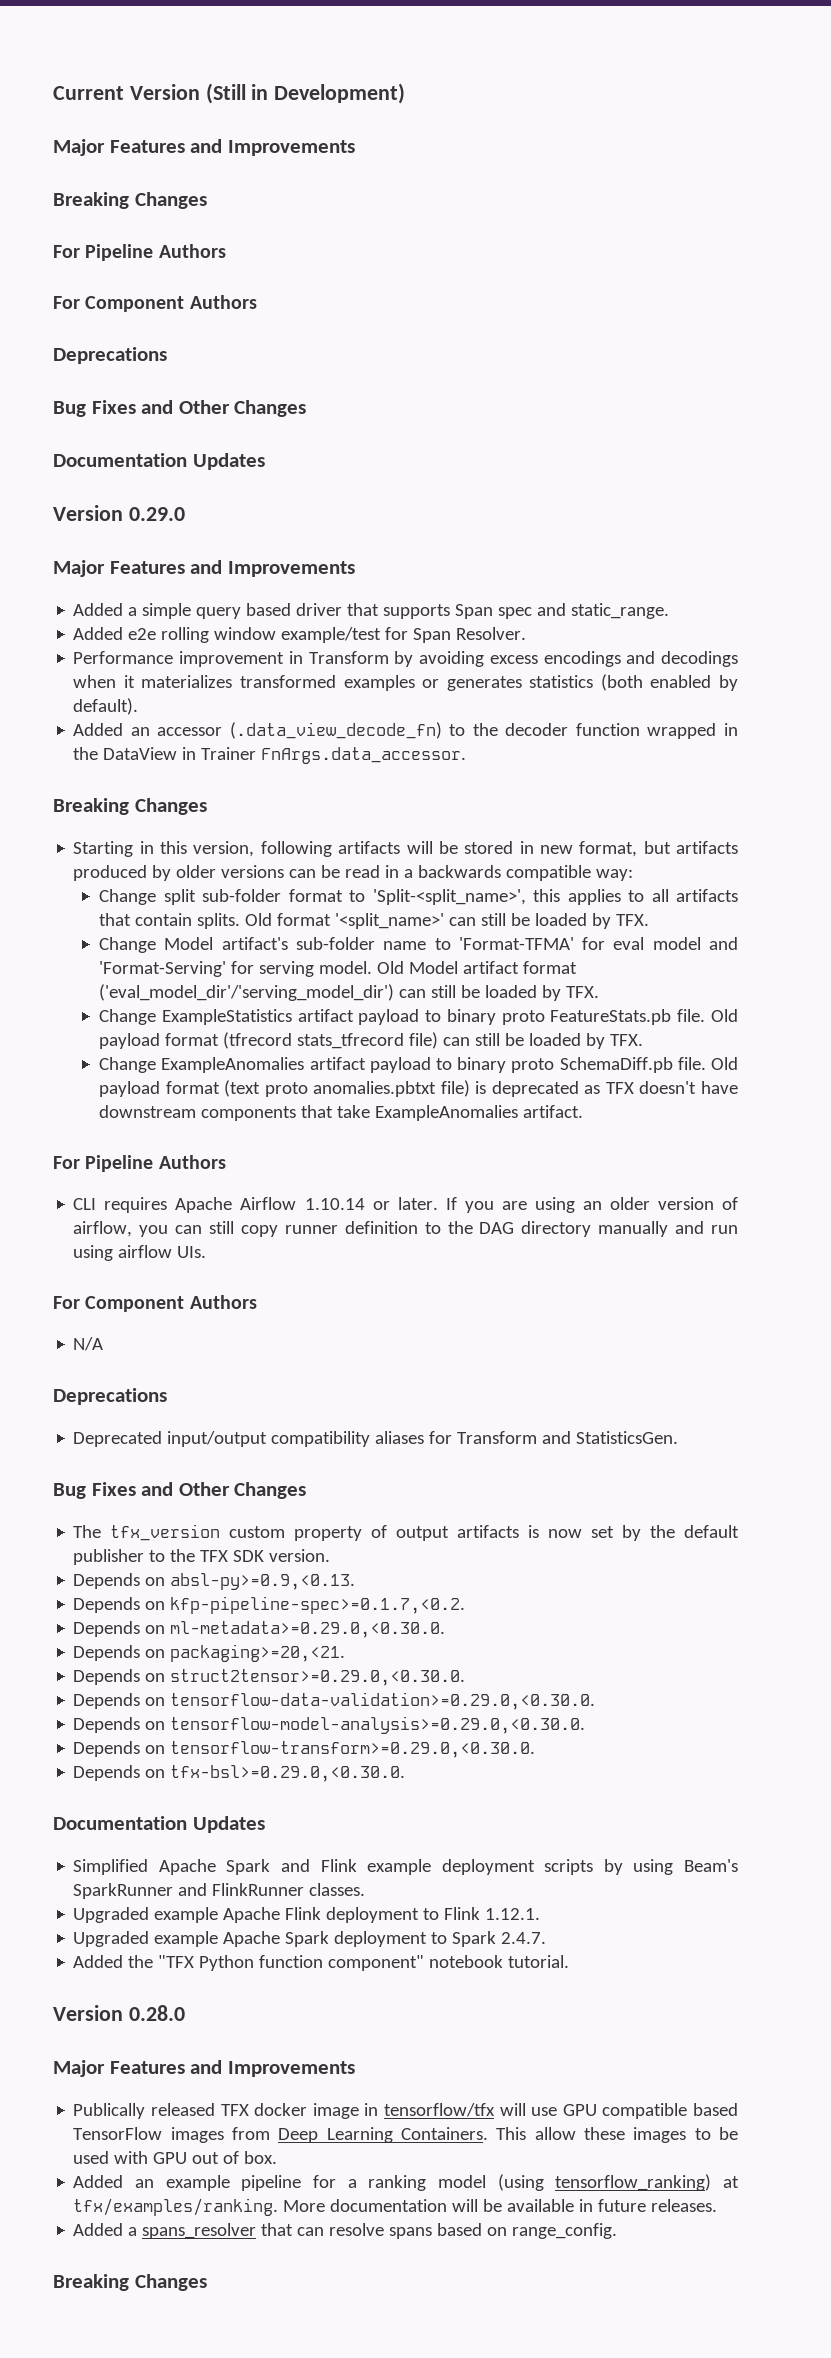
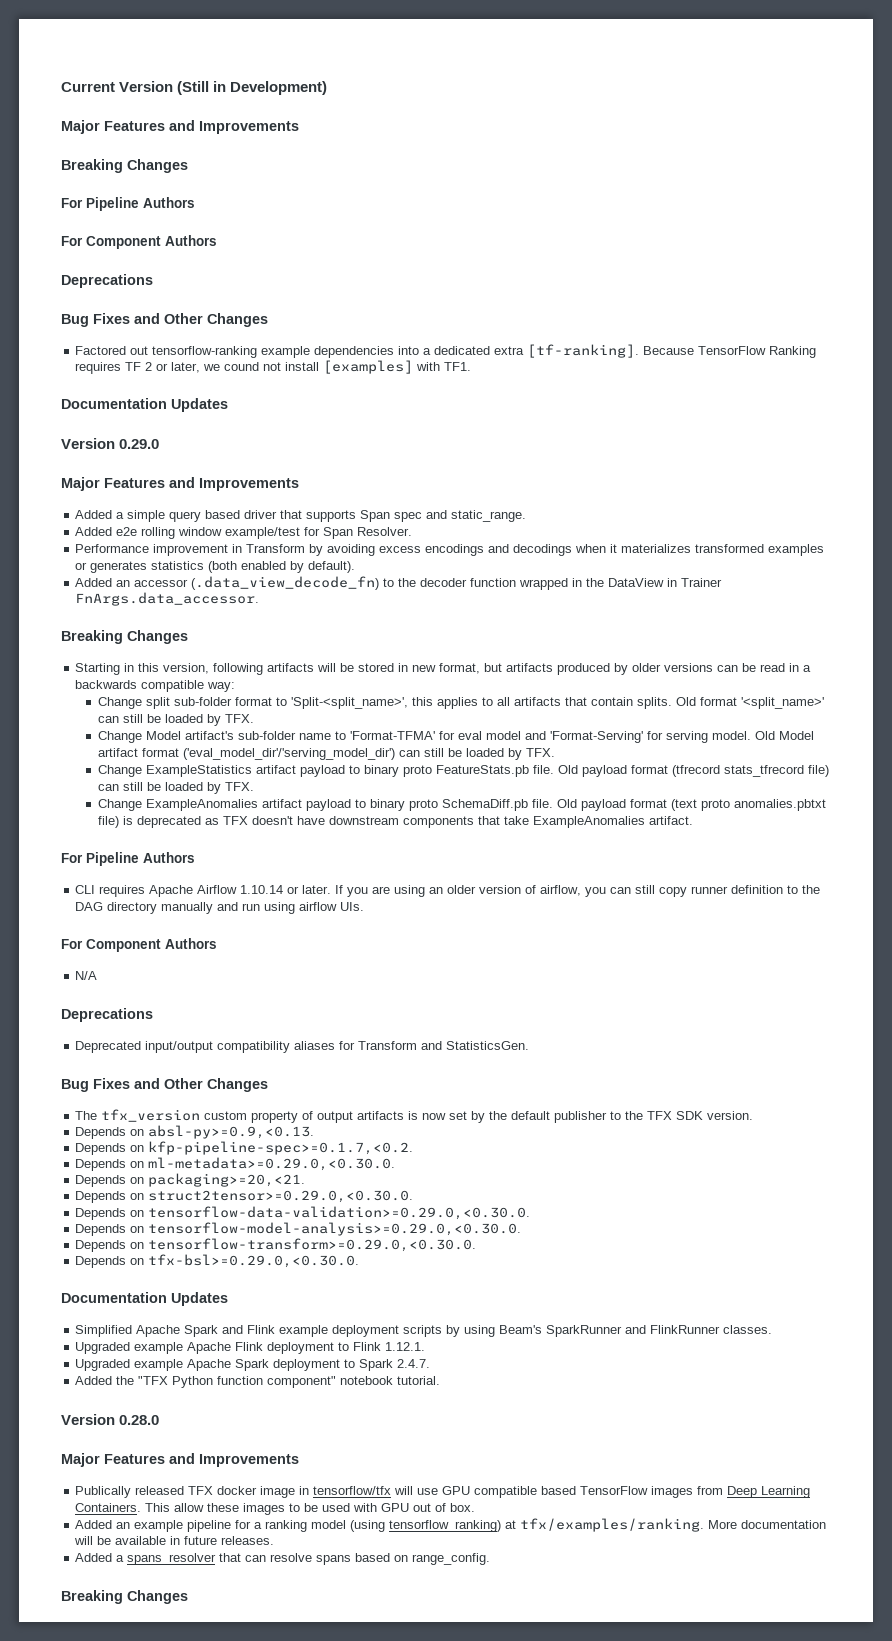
+ Factored out tensorflow-ranking example dependencies into a dedicated extra [tf-ranking]. Because TensorFlow Ranking requires TF 2 or later, we cound not install [examples] with TF1.

